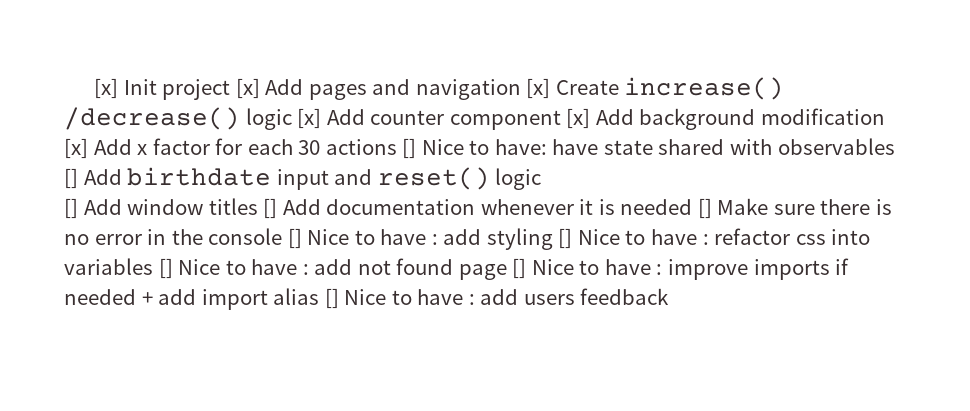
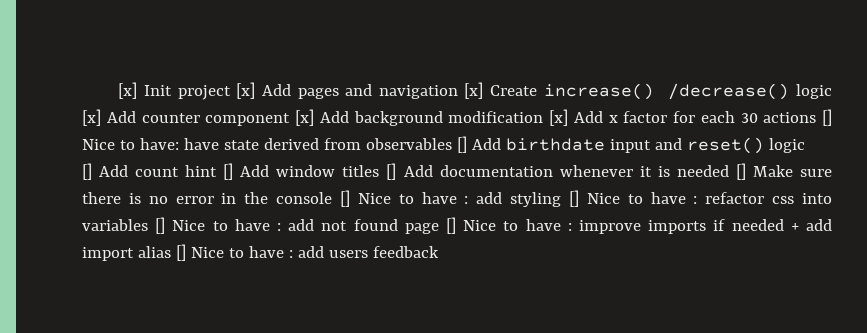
- [x] Init project [x] Add pages and navigation [x] Create increase() /decrease() logic [x] Add counter component [x] Add background modification [x] Add x factor for each 30 actions [] Nice to have: have state shared with observables [] Add birthdate input and reset() logic
+ [x] Init project [x] Add pages and navigation [x] Create increase() /decrease() logic [x] Add counter component [x] Add background modification [x] Add x factor for each 30 actions [] Nice to have: have state derived from observables [] Add birthdate input and reset() logic
- [] Add window titles [] Add documentation whenever it is needed [] Make sure there is no error in the console [] Nice to have :
+ [] Add count hint [] Add window titles [] Add documentation whenever it is needed [] Make sure there is no error in the console [] Nice to have :

